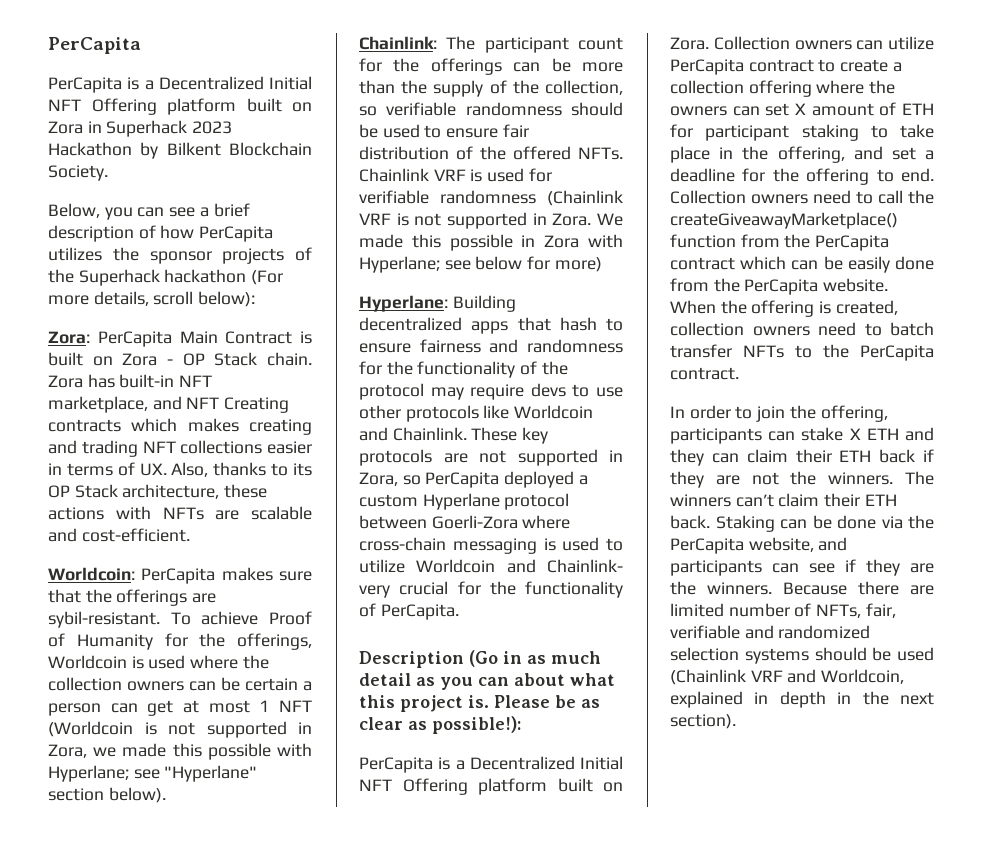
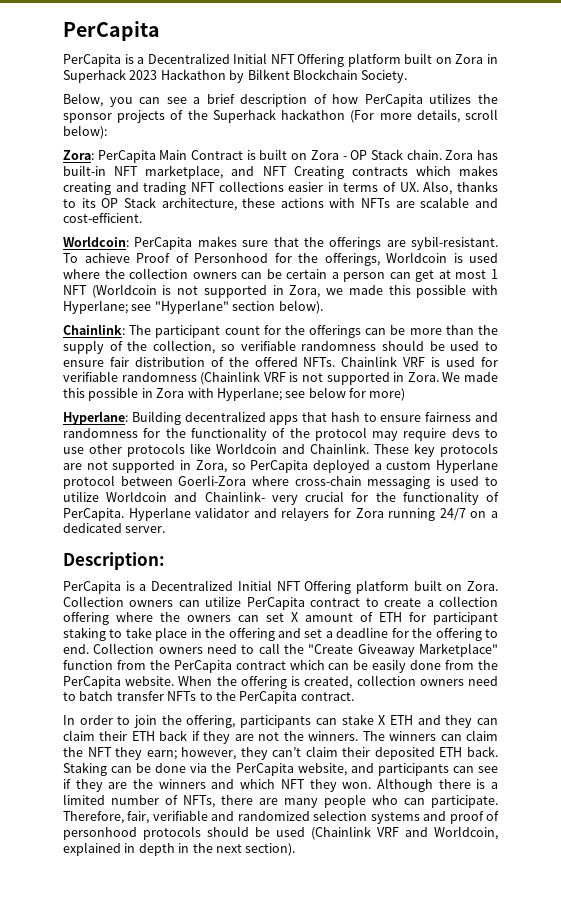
- To achieve Proof of Humanity for the offerings, Worldcoin is used where the collection owners can be certain a person can get at most 1 NFT (Worldcoin is not supported in Zora, we made this possible with Hyperlane; see "Hyperlane" section below).
+ To achieve Proof of Personhood for the offerings, Worldcoin is used where the collection owners can be certain a person can get at most 1 NFT (Worldcoin is not supported in Zora, we made this possible with Hyperlane; see "Hyperlane" section below).
- These key protocols are not supported in Zora, so PerCapita deployed a custom Hyperlane protocol between Goerli-Zora where cross-chain messaging is used to utilize Worldcoin and Chainlink- very crucial for the functionality of PerCapita.
- Description (Go in as much detail as you can about what this project is. Please be as clear as possible!):
+ These key protocols are not supported in Zora, so PerCapita deployed a custom Hyperlane protocol between Goerli-Zora where cross-chain messaging is used to utilize Worldcoin and Chainlink- very crucial for the functionality of PerCapita. Hyperlane validator and relayers for Zora running 24/7 on a dedicated server.
+ Description:
- Collection owners can utilize PerCapita contract to create a collection offering where the owners can set X amount of ETH for participant staking to take place in the offering, and set a deadline for the offering to end.
+ Collection owners can utilize PerCapita contract to create a collection offering where the owners can set X amount of ETH for participant staking to take place in the offering and set a deadline for the offering to end.
- Collection owners need to call the createGiveawayMarketplace() function from the PerCapita contract which can be easily done from the PerCapita website.
+ Collection owners need to call the "Create Giveaway Marketplace" function from the PerCapita contract which can be easily done from the PerCapita website.
- The winners can’t claim their ETH back.
+ The winners can claim the NFT they earn; however, they can’t claim their deposited ETH back.
- Staking can be done via the PerCapita website, and participants can see if they are the winners. Because there are limited number of NFTs, fair, verifiable and randomized selection systems should be used (Chainlink VRF and Worldcoin, explained in depth in the next section).
+ Staking can be done via the PerCapita website, and participants can see if they are the winners and which NFT they won. Although there is a limited number of NFTs, there are many people who can participate. Therefore, fair, verifiable and randomized selection systems and proof of personhood protocols should be used (Chainlink VRF and Worldcoin, explained in depth in the next section).

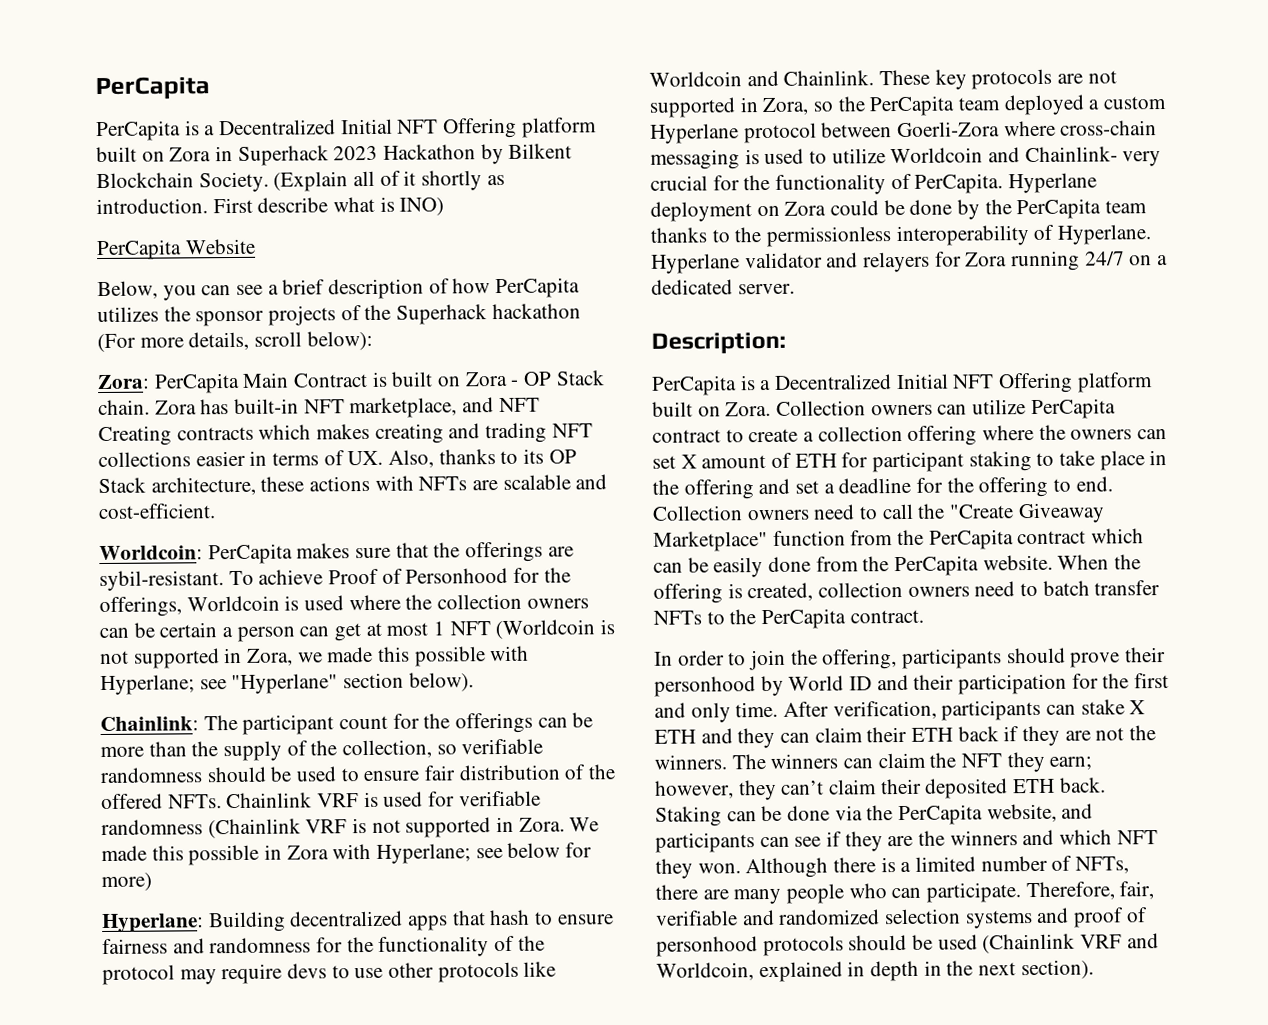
+ (Explain all of it shortly as introduction. First describe what is INO)
+ PerCapita Website
- These key protocols are not supported in Zora, so PerCapita deployed a custom Hyperlane protocol between Goerli-Zora where cross-chain messaging is used to utilize Worldcoin and Chainlink- very crucial for the functionality of PerCapita.
+ These key protocols are not supported in Zora, so the PerCapita team deployed a custom Hyperlane protocol between Goerli-Zora where cross-chain messaging is used to utilize Worldcoin and Chainlink- very crucial for the functionality of PerCapita.
- Hyperlane validator and relayers for Zora running 24/7 on a dedicated server.
+ Hyperlane deployment on Zora could be done by the PerCapita team thanks to the permissionless interoperability of Hyperlane. Hyperlane validator and relayers for Zora running 24/7 on a dedicated server.
- In order to join the offering, participants can stake X ETH and they can claim their ETH back if they are not the winners.
+ In order to join the offering, participants should prove their personhood by World ID and their participation for the first and only time. After verification, participants can stake X ETH and they can claim their ETH back if they are not the winners.

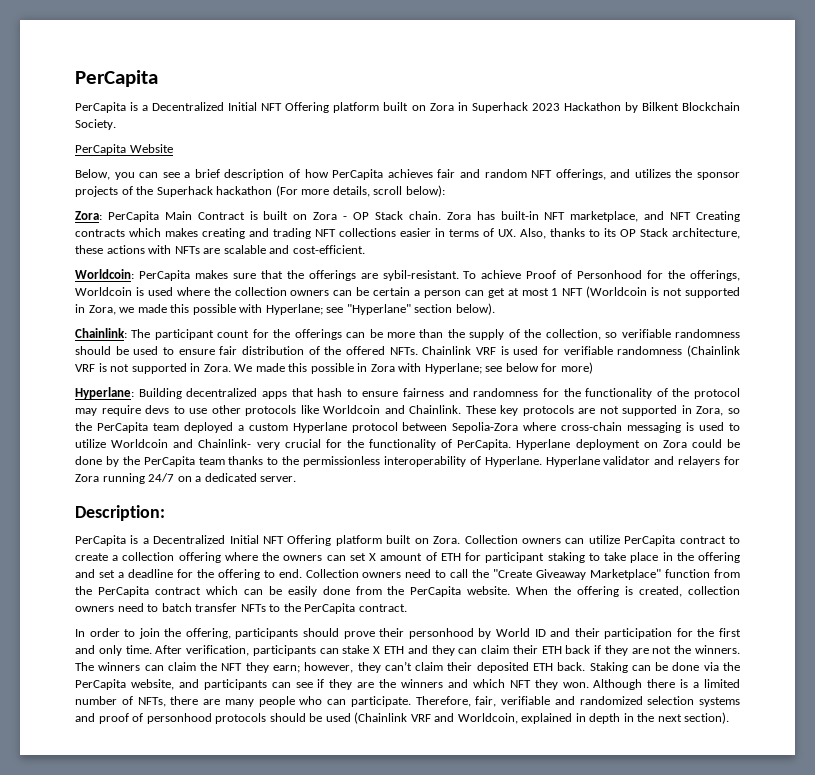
- (Explain all of it shortly as introduction. First describe what is INO)
- Below, you can see a brief description of how PerCapita utilizes the sponsor projects of the Superhack hackathon (For more details, scroll below):
+ Below, you can see a brief description of how PerCapita achieves fair and random NFT offerings, and utilizes the sponsor projects of the Superhack hackathon (For more details, scroll below):
- These key protocols are not supported in Zora, so the PerCapita team deployed a custom Hyperlane protocol between Goerli-Zora where cross-chain messaging is used to utilize Worldcoin and Chainlink- very crucial for the functionality of PerCapita.
+ These key protocols are not supported in Zora, so the PerCapita team deployed a custom Hyperlane protocol between Sepolia-Zora where cross-chain messaging is used to utilize Worldcoin and Chainlink- very crucial for the functionality of PerCapita.

